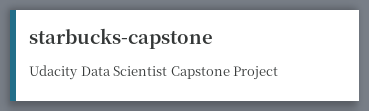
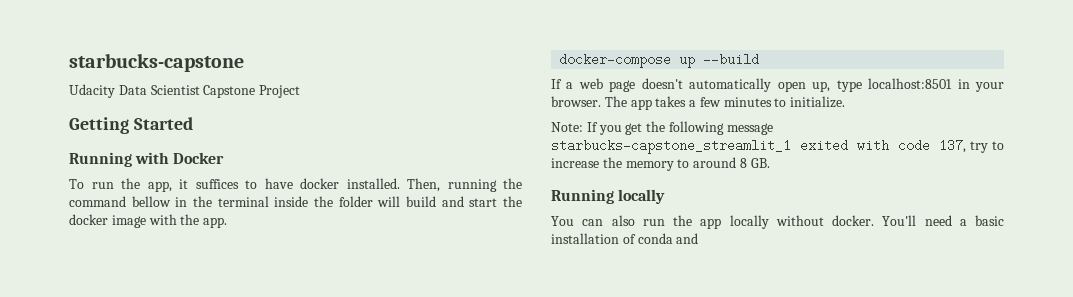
+ Getting Started
+ Running with Docker
+ To run the app, it suffices to have docker installed. Then, running the command bellow in the terminal inside the folder will build and start the docker image with the app.
+ docker-compose up --build
+ If a web page doesn't automatically open up, type localhost:8501 in your browser. The app takes a few minutes to initialize.
+ Note: If you get the following message starbucks-capstone_streamlit_1 exited with code 137, try to increase the memory to around 8 GB.
+ Running locally
+ You can also run the app locally without docker. You'll need a basic installation of conda and

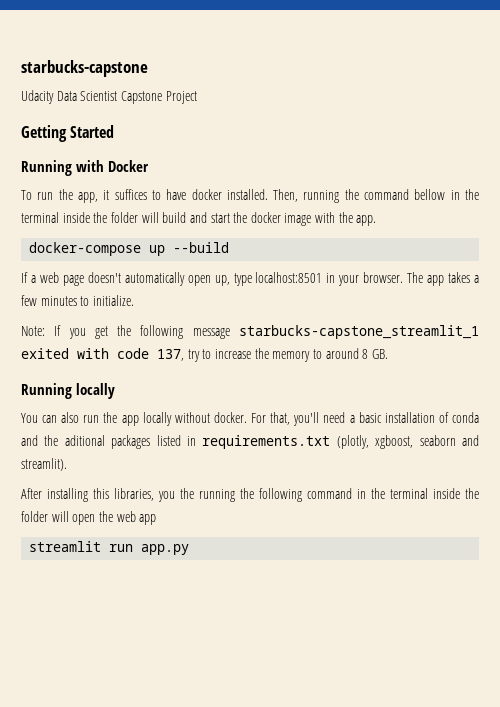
- You'll need a basic installation of conda and
+ For that, you'll need a basic installation of conda and the aditional packages listed in requirements.txt (plotly, xgboost, seaborn and streamlit).
+ After installing this libraries, you the running the following command in the terminal inside the folder will open the web app
+ streamlit run app.py

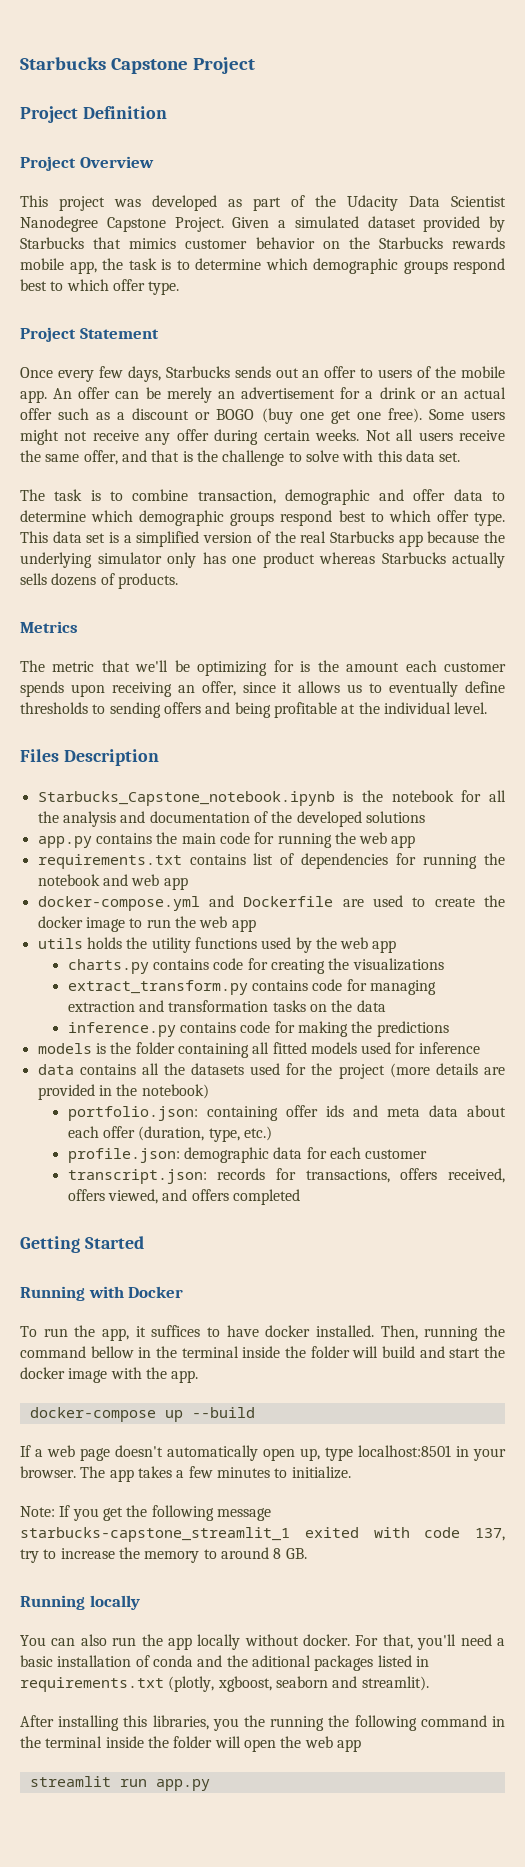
- starbucks-capstone
- Udacity Data Scientist Capstone Project
+ Starbucks Capstone Project
+ Project Definition
+ Project Overview
+ This project was developed as part of the Udacity Data Scientist Nanodegree Capstone Project. Given a simulated dataset provided by Starbucks that mimics customer behavior on the Starbucks rewards mobile app, the task is to determine which demographic groups respond best to which offer type.
+ Project Statement
+ Once every few days, Starbucks sends out an offer to users of the mobile app. An offer can be merely an advertisement for a drink or an actual offer such as a discount or BOGO (buy one get one free). Some users might not receive any offer during certain weeks. Not all users receive the same offer, and that is the challenge to solve with this data set.
+ The task is to combine transaction, demographic and offer data to determine which demographic groups respond best to which offer type. This data set is a simplified version of the real Starbucks app because the underlying simulator only has one product whereas Starbucks actually sells dozens of products.
+ Metrics
+ The metric that we'll be optimizing for is the amount each customer spends upon receiving an offer, since it allows us to eventually define thresholds to sending offers and being profitable at the individual level.
+ Files Description
+ Starbucks_Capstone_notebook.ipynb is the notebook for all the analysis and documentation of the developed solutions
+ app.py contains the main code for running the web app
+ requirements.txt contains list of dependencies for running the notebook and web app
+ docker-compose.yml and Dockerfile are used to create the docker image to run the web app
+ utils holds the utility functions used by the web app
+ charts.py contains code for creating the visualizations
+ extract_transform.py contains code for managing extraction and transformation tasks on the data
+ inference.py contains code for making the predictions
+ models is the folder containing all fitted models used for inference
+ data contains all the datasets used for the project (more details are provided in the notebook)
+ portfolio.json: containing offer ids and meta data about each offer (duration, type, etc.)
+ profile.json: demographic data for each customer
+ transcript.json: records for transactions, offers received, offers viewed, and offers completed

